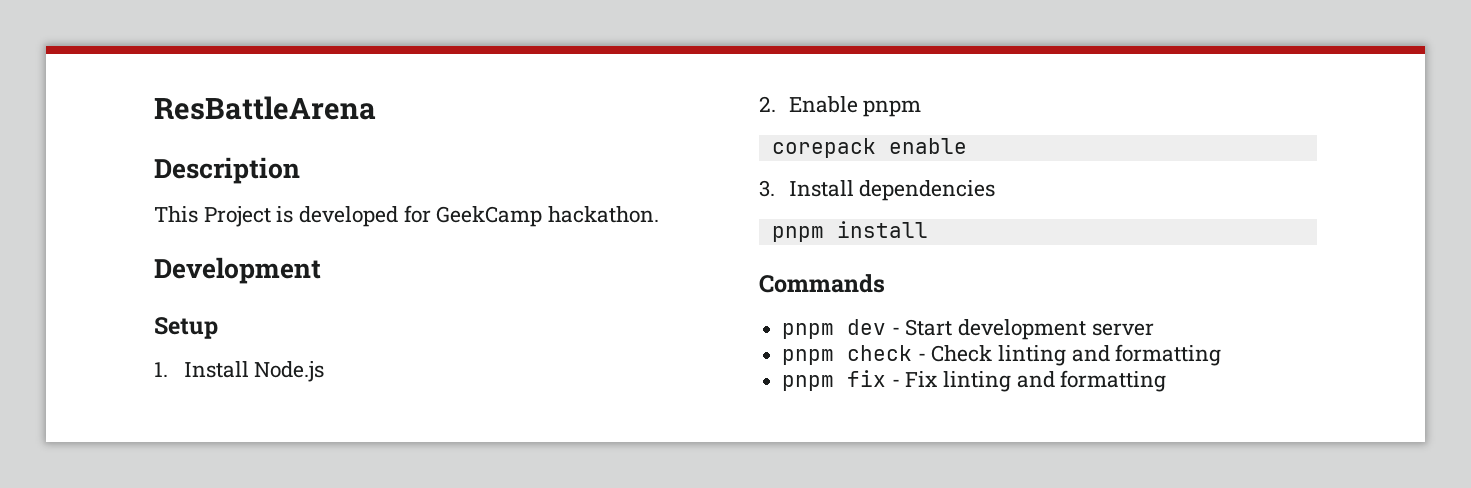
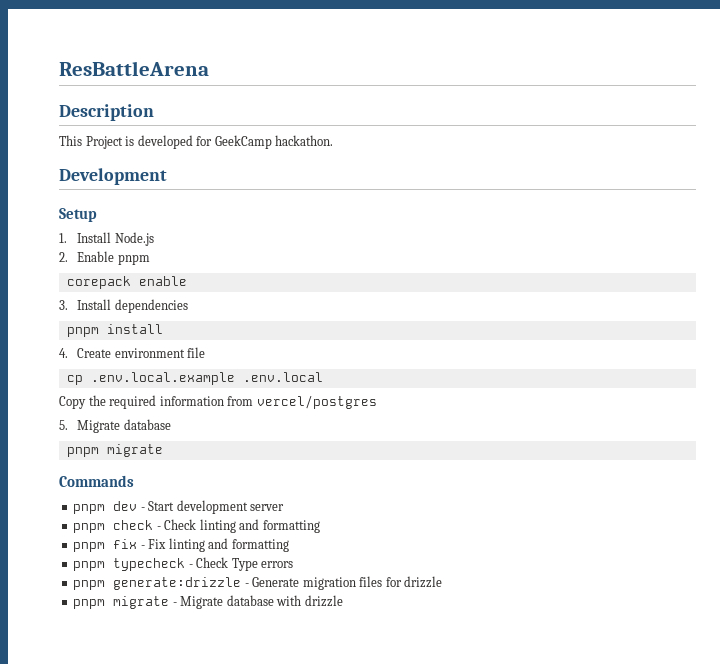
+ 4. Create environment file
+ cp .env.local.example .env.local
+ Copy the required information from vercel/postgres
+ 5. Migrate database
+ pnpm migrate
+ pnpm typecheck - Check Type errors
+ pnpm generate:drizzle - Generate migration files for drizzle
+ pnpm migrate - Migrate database with drizzle

